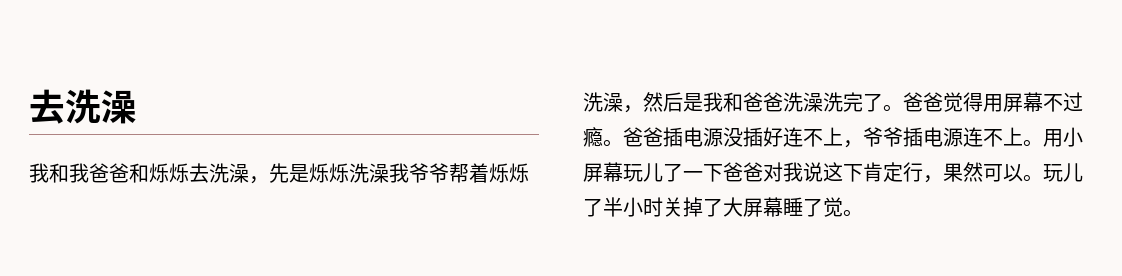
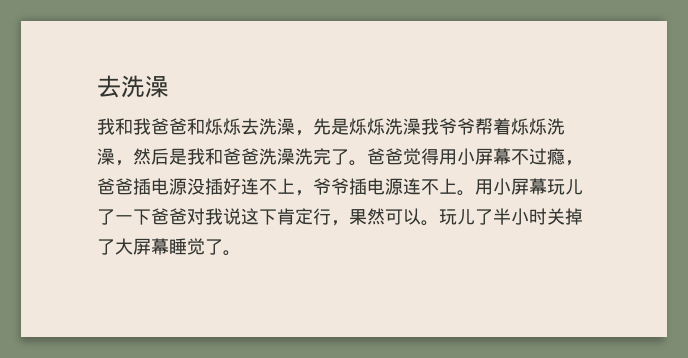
- 爸爸觉得用屏幕不过瘾。爸爸插电源没插好连不上，爷爷插电源连不上。
+ 爸爸觉得用小屏幕不过瘾，爸爸插电源没插好连不上，爷爷插电源连不上。
- 玩儿了半小时关掉了大屏幕睡了觉。
+ 玩儿了半小时关掉了大屏幕睡觉了。

